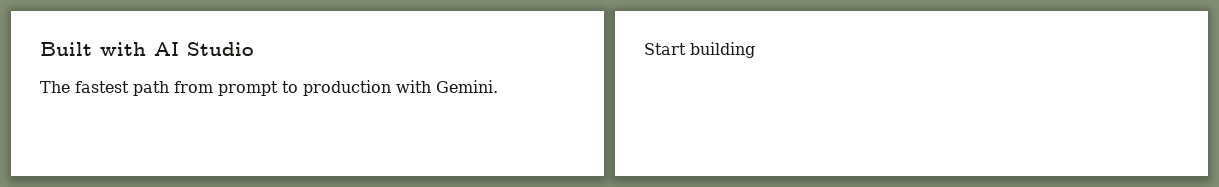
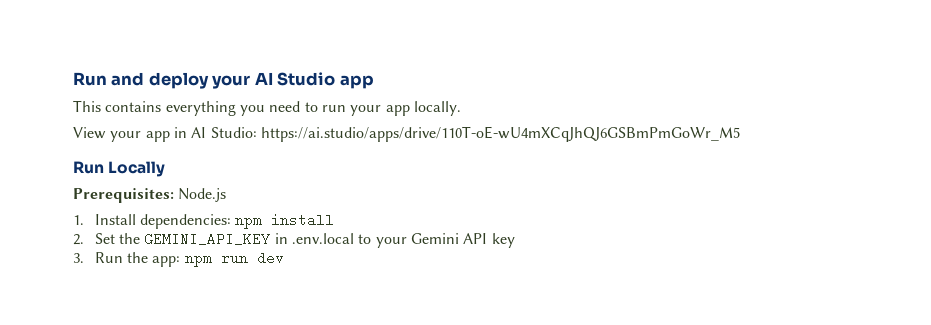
- Built with AI Studio
- The fastest path from prompt to production with Gemini.
- Start building
+ Run and deploy your AI Studio app
+ This contains everything you need to run your app locally.
+ View your app in AI Studio: https://ai.studio/apps/drive/110T-oE-wU4mXCqJhQJ6GSBmPmGoWr_M5
+ Run Locally
+ Prerequisites: Node.js
+ 1. Install dependencies: npm install
+ 2. Set the GEMINI_API_KEY in .env.local to your Gemini API key
+ 3. Run the app: npm run dev

